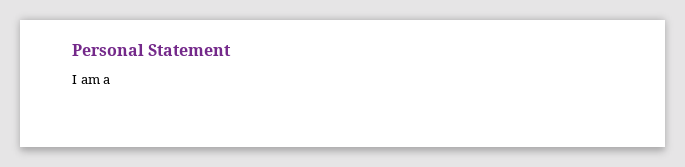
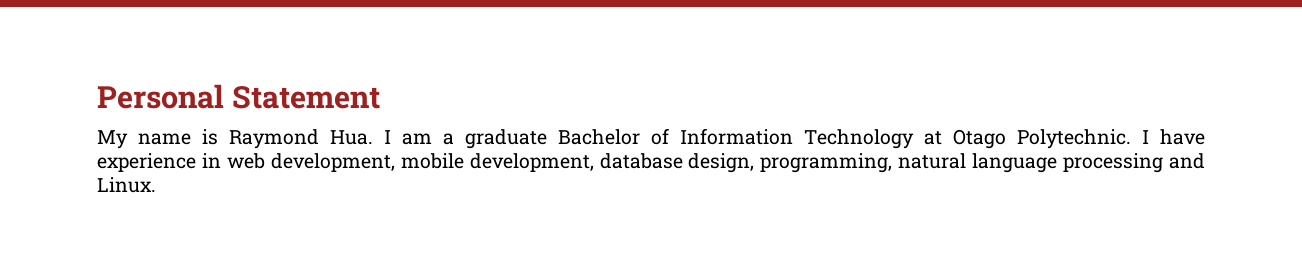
- I am a
+ My name is Raymond Hua. I am a graduate Bachelor of Information Technology at Otago Polytechnic. I have experience in web development, mobile development, database design, programming, natural language processing and Linux.

